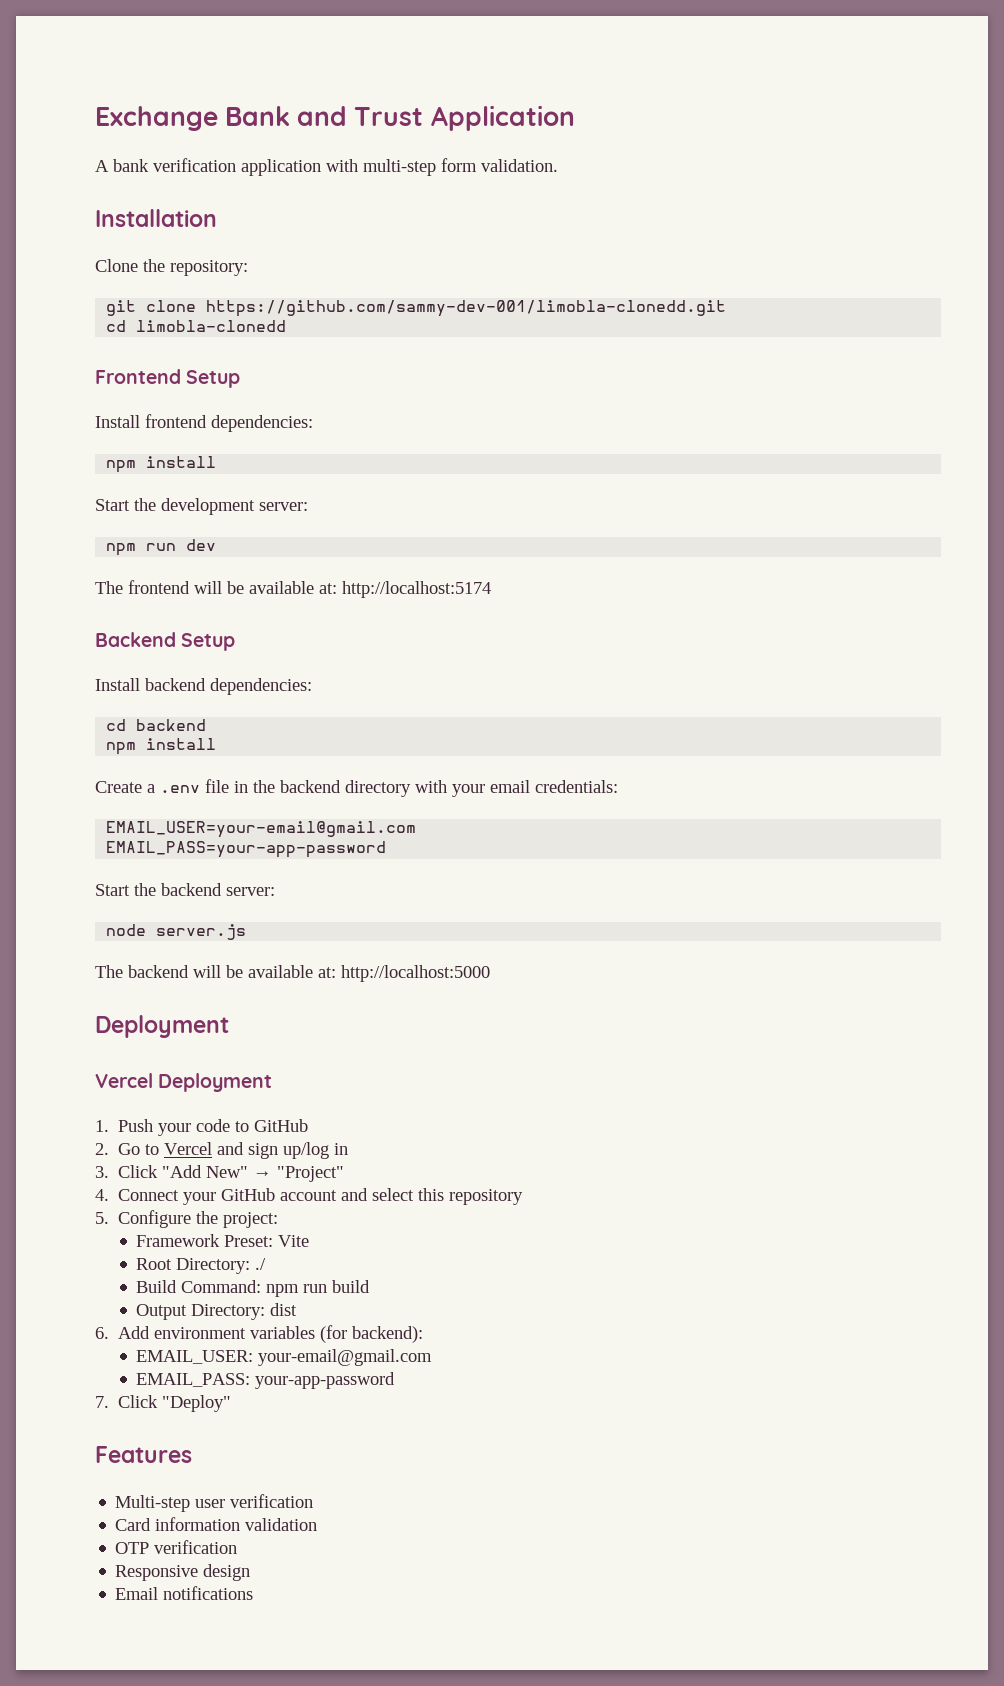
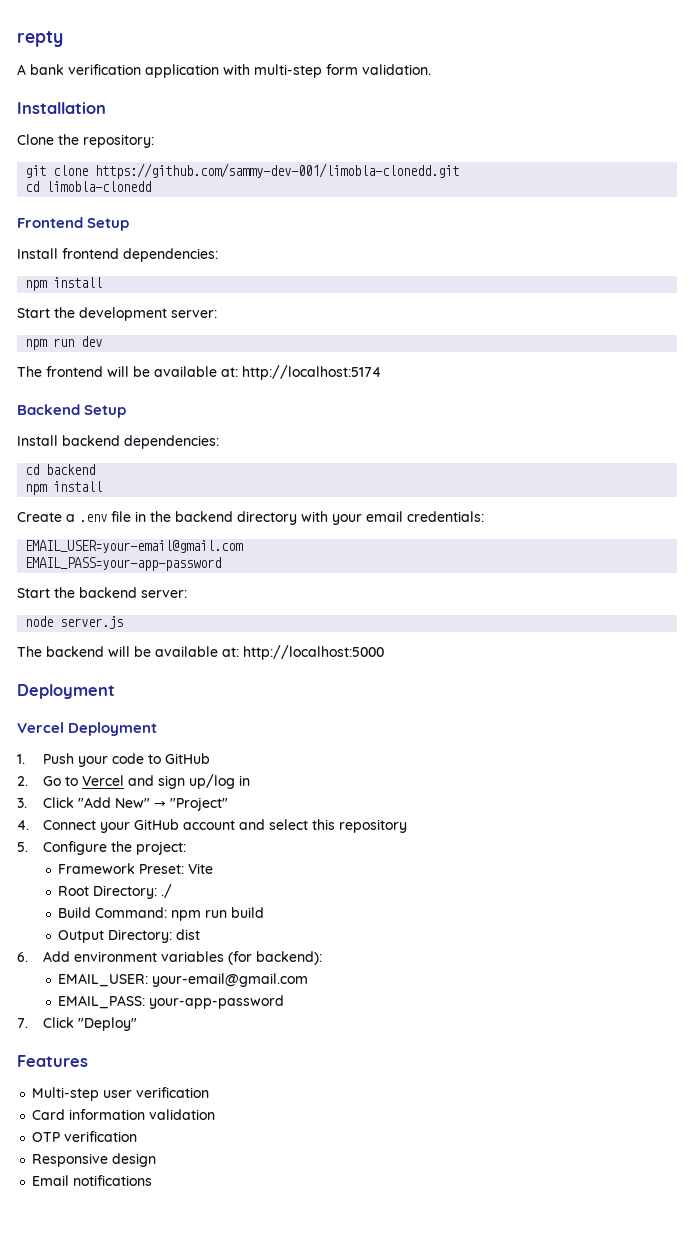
- Exchange Bank and Trust Application
+ repty

